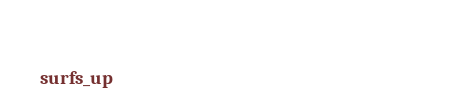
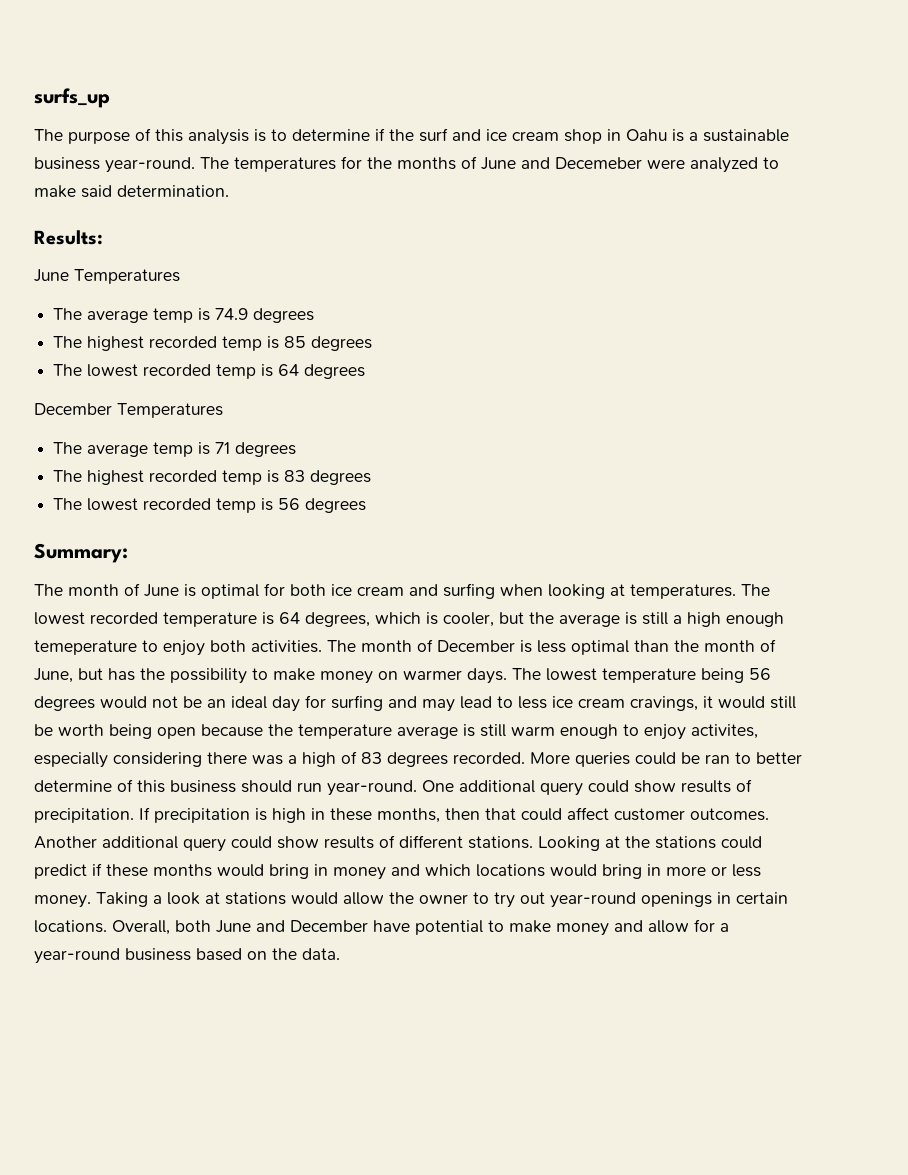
+ The purpose of this analysis is to determine if the surf and ice cream shop in Oahu is a sustainable business year-round. The temperatures for the months of June and Decemeber were analyzed to make said determination.
+ Results:
+ June Temperatures
+ The average temp is 74.9 degrees
+ The highest recorded temp is 85 degrees
+ The lowest recorded temp is 64 degrees
+ December Temperatures
+ The average temp is 71 degrees
+ The highest recorded temp is 83 degrees
+ The lowest recorded temp is 56 degrees
+ Summary:
+ The month of June is optimal for both ice cream and surfing when looking at temperatures. The lowest recorded temperature is 64 degrees, which is cooler, but the average is still a high enough temeperature to enjoy both activities. The month of December is less optimal than the month of June, but has the possibility to make money on warmer days. The lowest temperature being 56 degrees would not be an ideal day for surfing and may lead to less ice cream cravings, it would still be worth being open because the temperature average is still warm enough to enjoy activites, especially considering there was a high of 83 degrees recorded. More queries could be ran to better determine of this business should run year-round. One additional query could show results of precipitation. If precipitation is high in these months, then that could affect customer outcomes. Another additional query could show results of different stations. Looking at the stations could predict if these months would bring in money and which locations would bring in more or less money. Taking a look at stations would allow the owner to try out year-round openings in certain locations. Overall, both June and December have potential to make money and allow for a year-round business based on the data.

